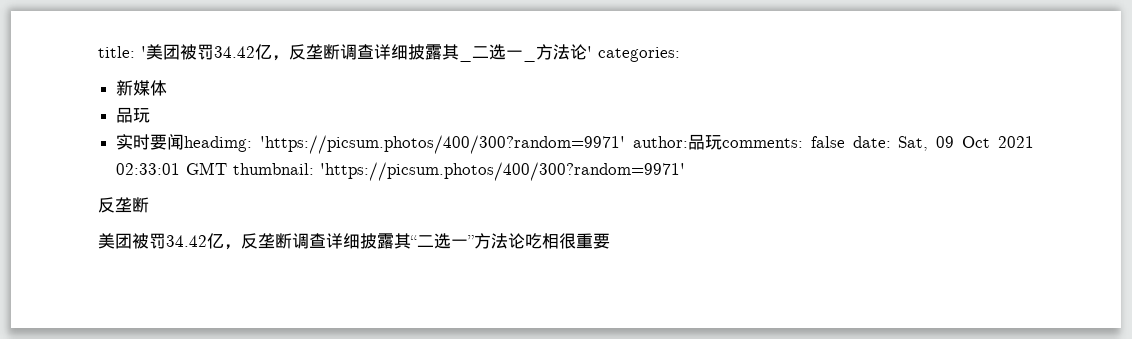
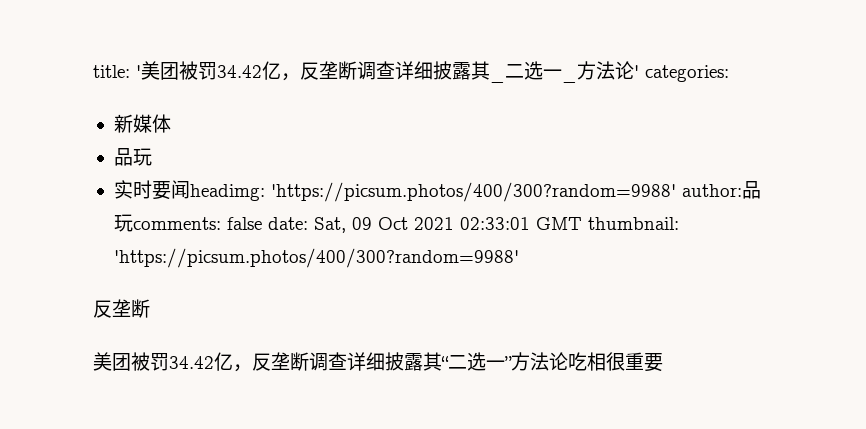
- 实时要闻headimg: 'https://picsum.photos/400/300?random=9971' author:品玩comments: false date: Sat, 09 Oct 2021 02:33:01 GMT thumbnail: 'https://picsum.photos/400/300?random=9971'
+ 实时要闻headimg: 'https://picsum.photos/400/300?random=9988' author:品玩comments: false date: Sat, 09 Oct 2021 02:33:01 GMT thumbnail: 'https://picsum.photos/400/300?random=9988'

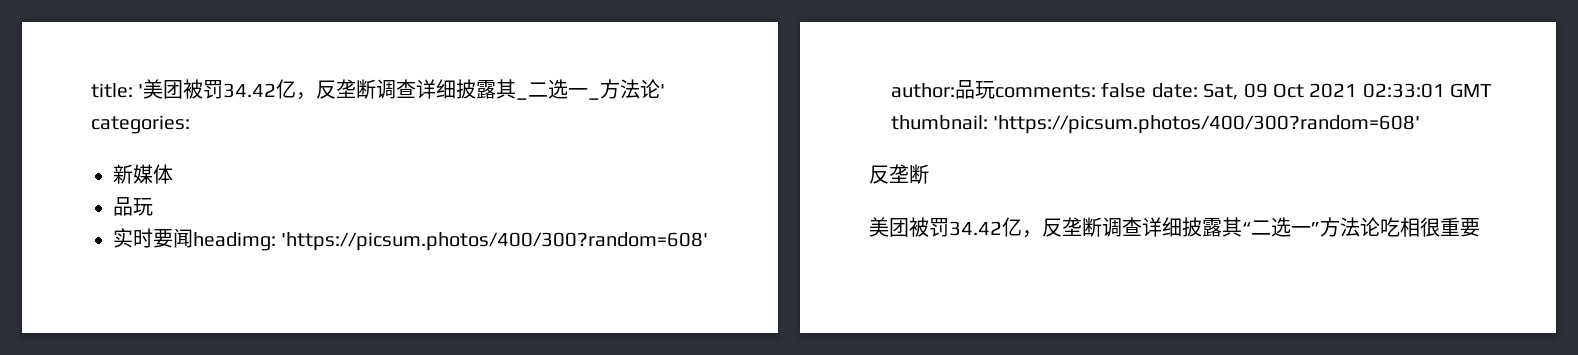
- 实时要闻headimg: 'https://picsum.photos/400/300?random=9988' author:品玩comments: false date: Sat, 09 Oct 2021 02:33:01 GMT thumbnail: 'https://picsum.photos/400/300?random=9988'
+ 实时要闻headimg: 'https://picsum.photos/400/300?random=608' author:品玩comments: false date: Sat, 09 Oct 2021 02:33:01 GMT thumbnail: 'https://picsum.photos/400/300?random=608'

